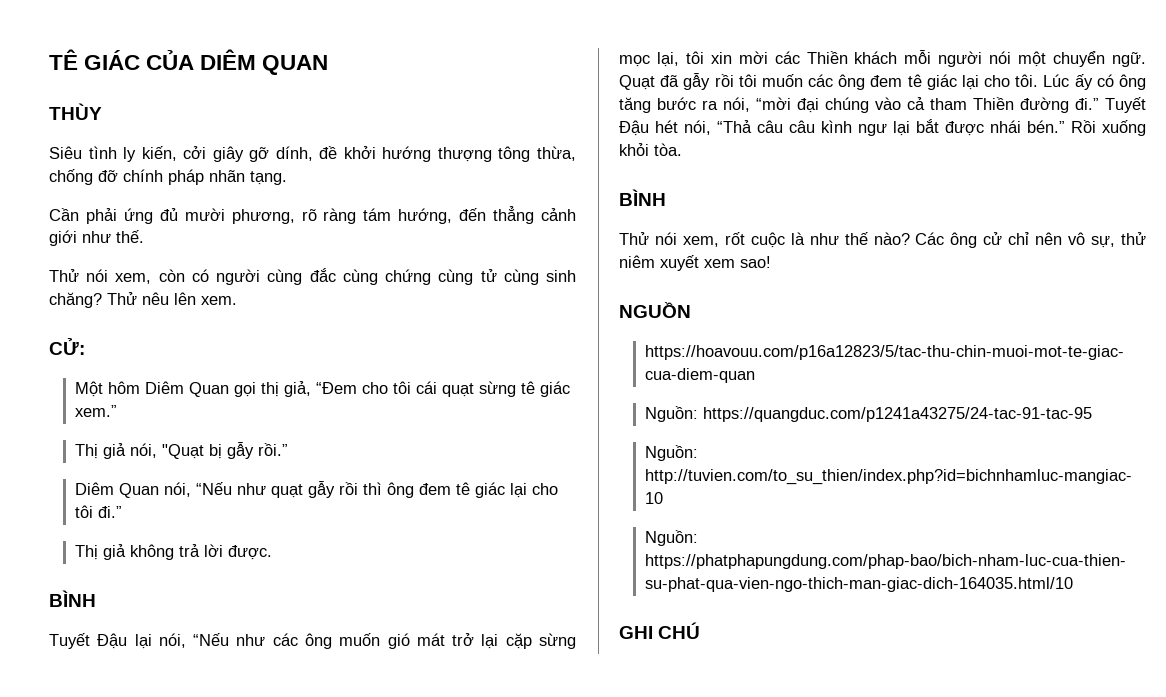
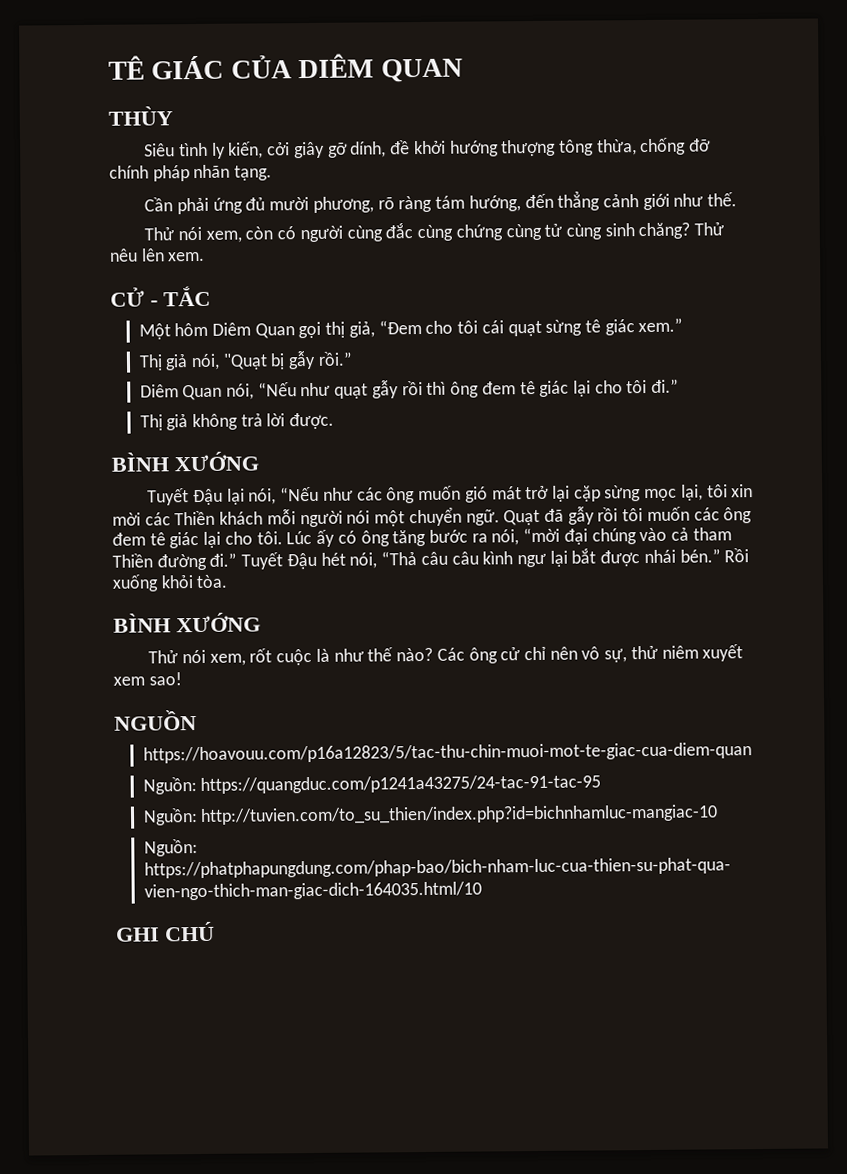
- CỬ:
+ CỬ - TẮC
  Thị giả không trả lời được.
- BÌNH
+ BÌNH XƯỚNG
  Rồi xuống khỏi tòa.
- BÌNH
+ BÌNH XƯỚNG

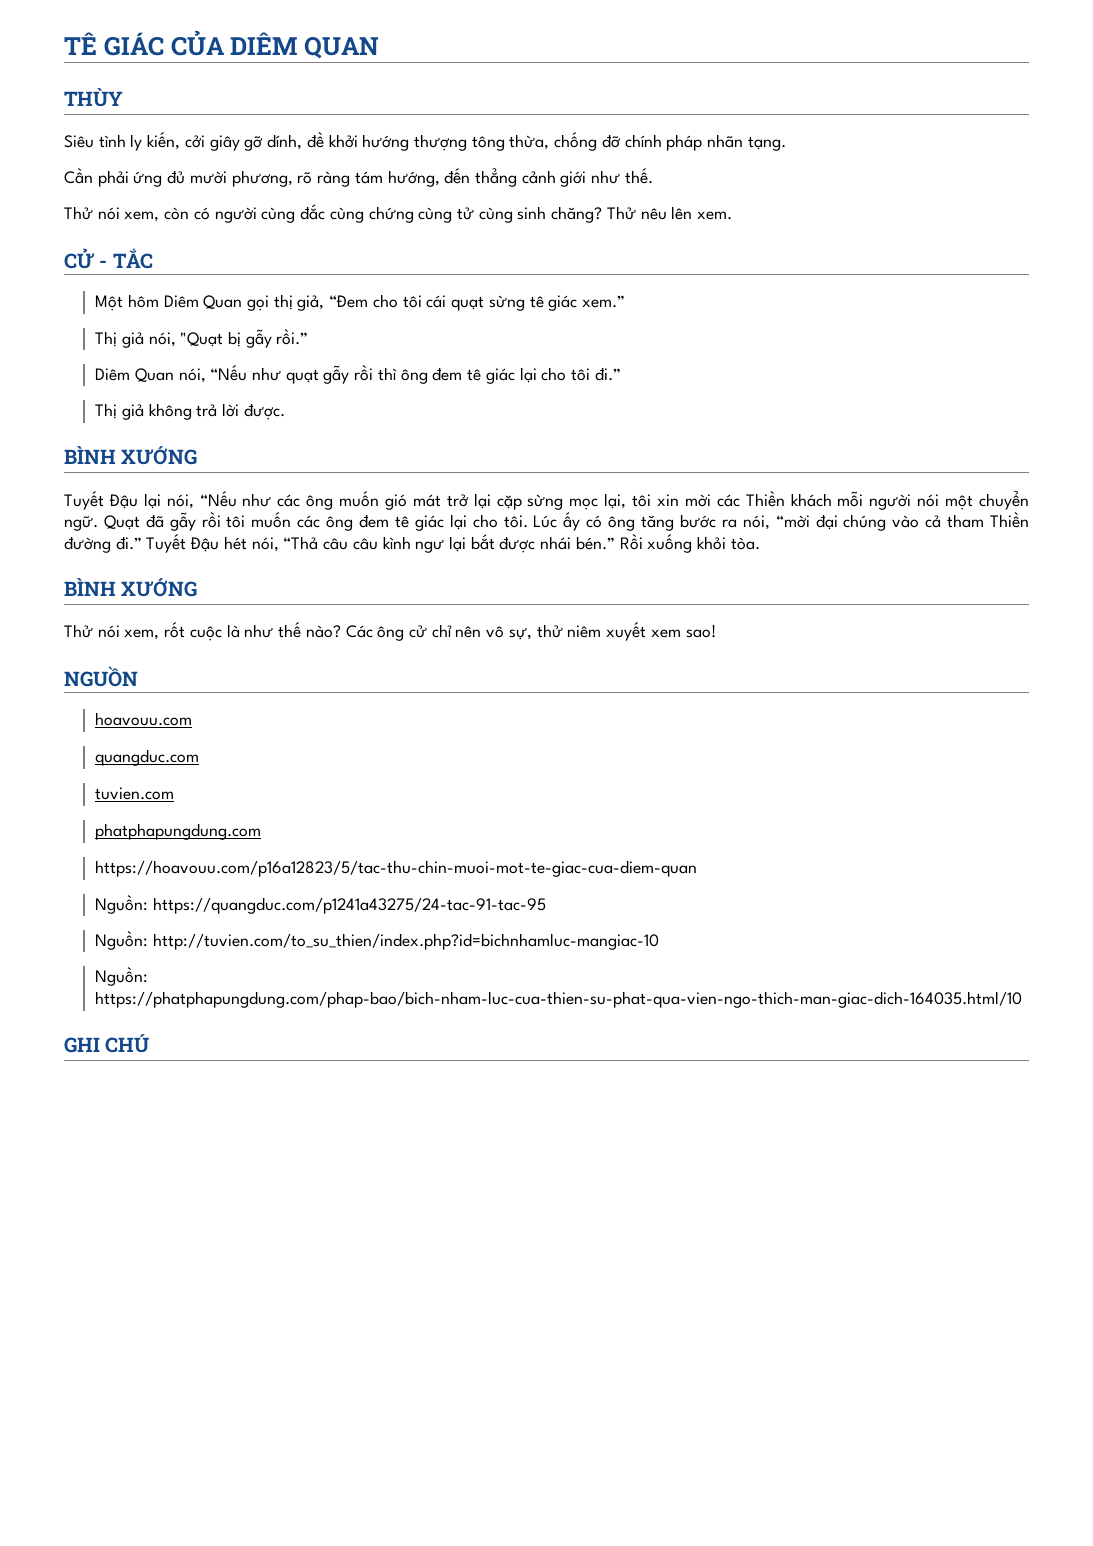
+ hoavouu.com
+ quangduc.com
+ tuvien.com
+ phatphapungdung.com

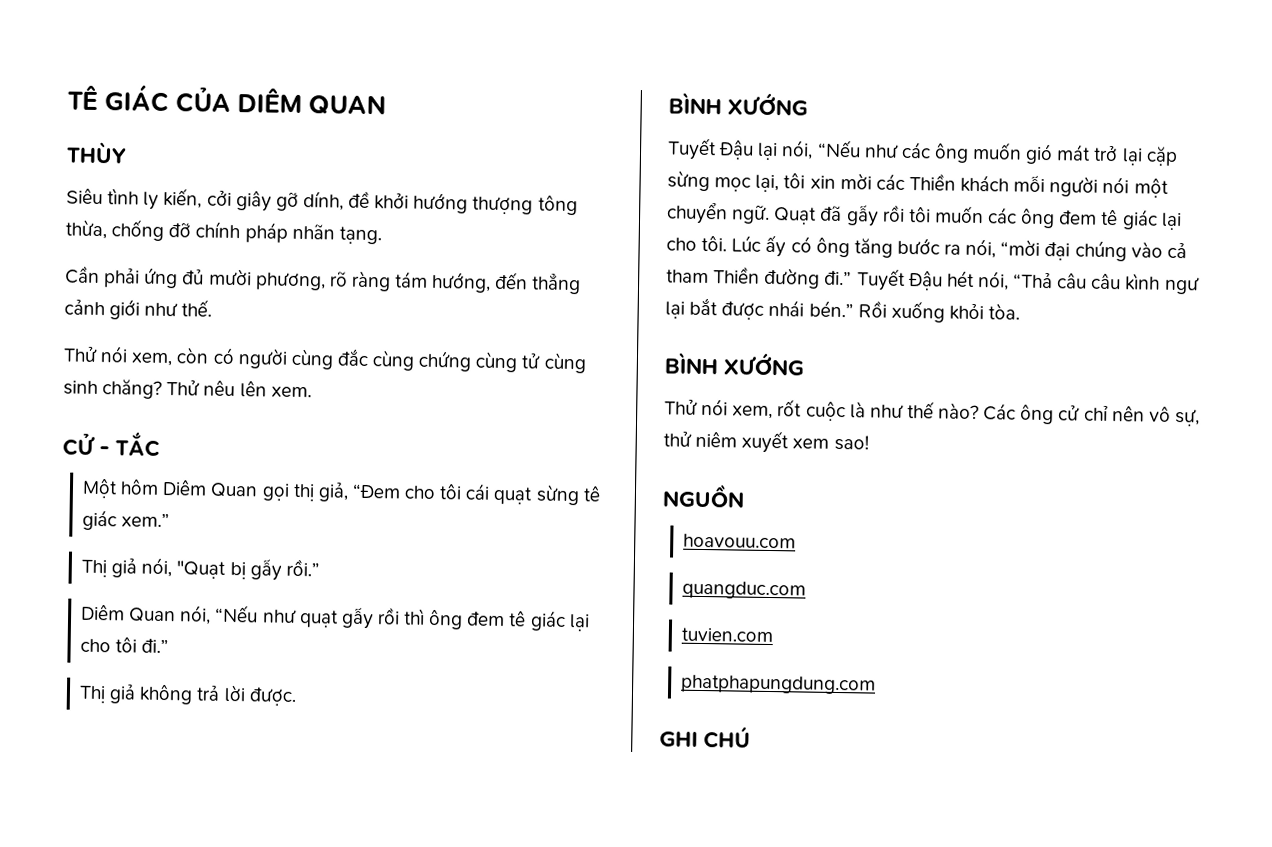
- https://hoavouu.com/p16a12823/5/tac-thu-chin-muoi-mot-te-giac-cua-diem-quan
- Nguồn: https://quangduc.com/p1241a43275/24-tac-91-tac-95
- Nguồn: http://tuvien.com/to_su_thien/index.php?id=bichnhamluc-mangiac-10
- Nguồn: https://phatphapungdung.com/phap-bao/bich-nham-luc-cua-thien-su-phat-qua-vien-ngo-thich-man-giac-dich-164035.html/10

